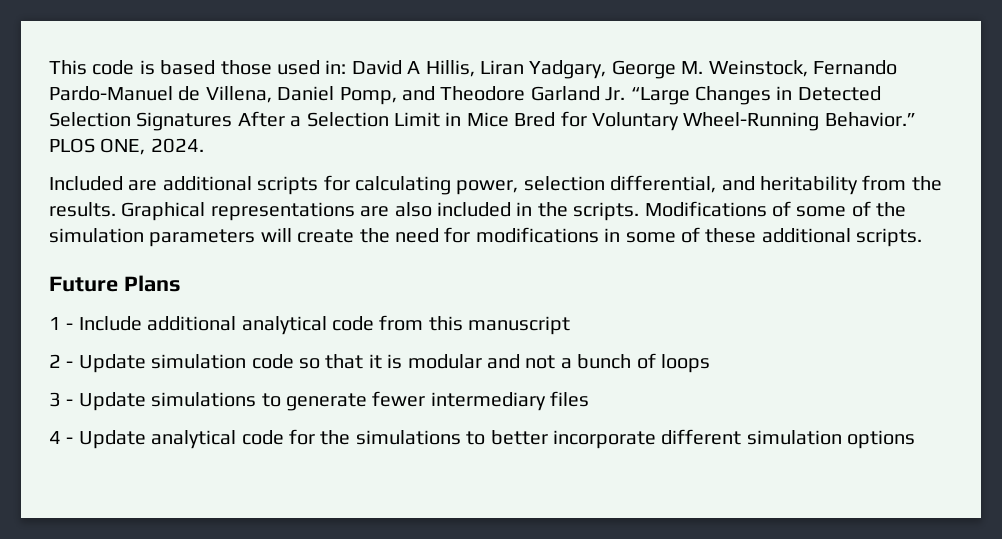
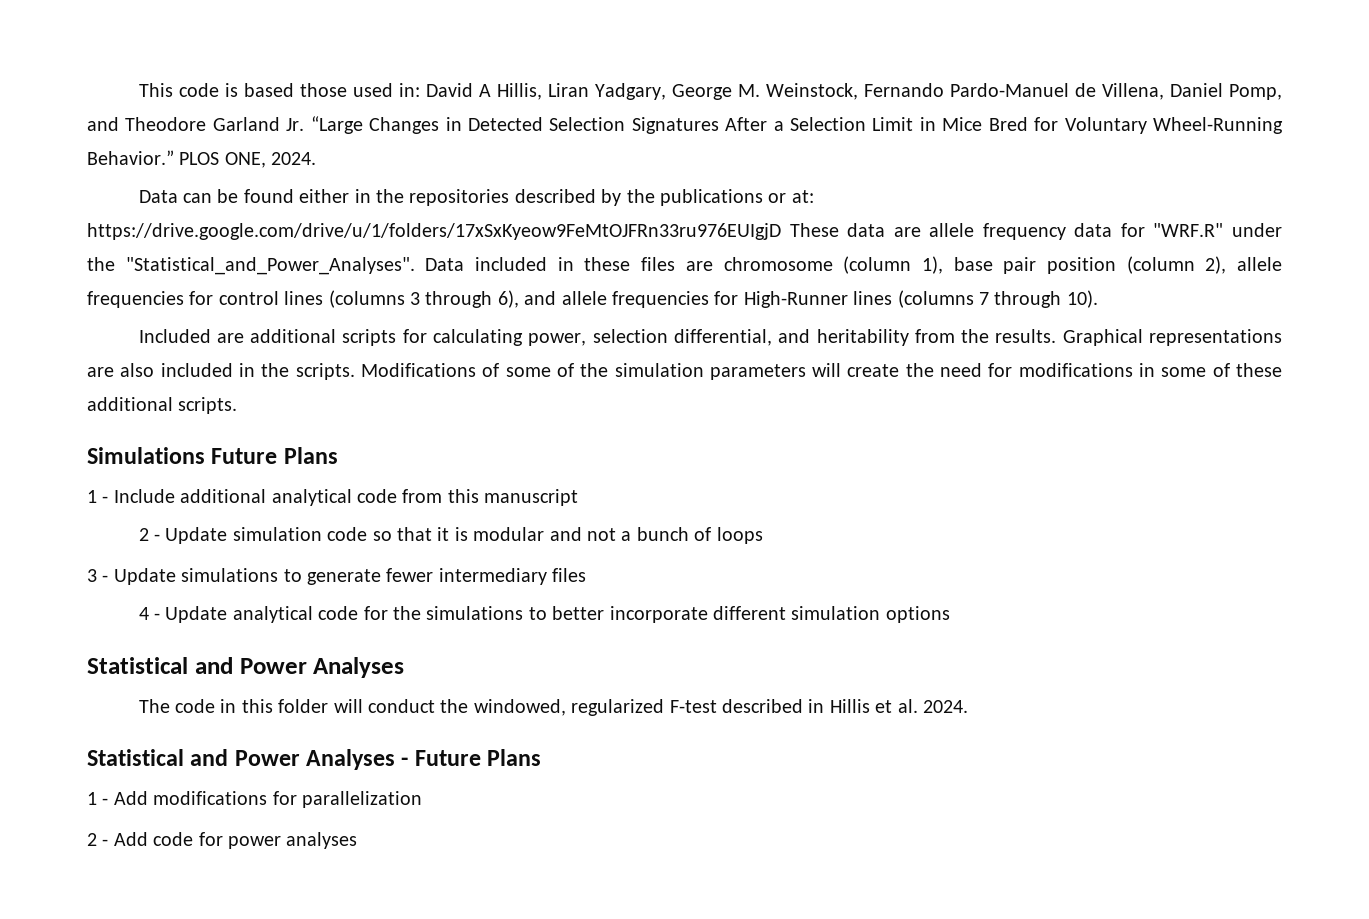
+ Data can be found either in the repositories described by the publications or at: https://drive.google.com/drive/u/1/folders/17xSxKyeow9FeMtOJFRn33ru976EUIgjD These data are allele frequency data for "WRF.R" under the "Statistical_and_Power_Analyses". Data included in these files are chromosome (column 1), base pair position (column 2), allele frequencies for control lines (columns 3 through 6), and allele frequencies for High-Runner lines (columns 7 through 10).
- Future Plans
+ Simulations Future Plans
  4 - Update analytical code for the simulations to better incorporate different simulation options
+ Statistical and Power Analyses
+ The code in this folder will conduct the windowed, regularized F-test described in Hillis et al. 2024.
+ Statistical and Power Analyses - Future Plans
+ 1 - Add modifications for parallelization
+ 2 - Add code for power analyses

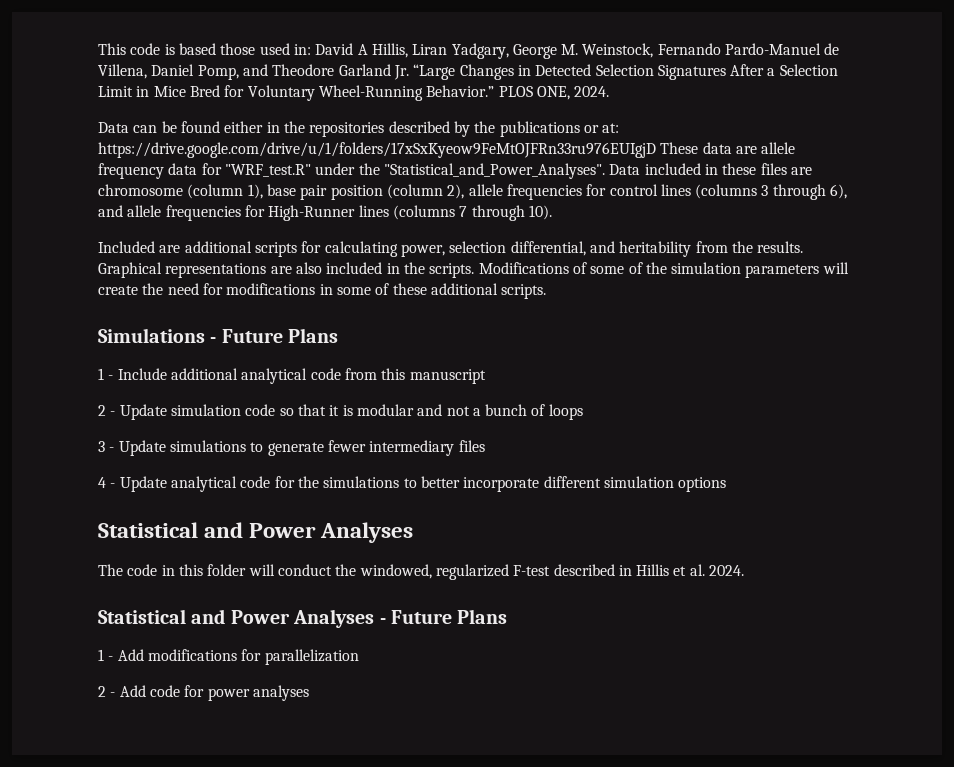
- Data can be found either in the repositories described by the publications or at: https://drive.google.com/drive/u/1/folders/17xSxKyeow9FeMtOJFRn33ru976EUIgjD These data are allele frequency data for "WRF.R" under the "Statistical_and_Power_Analyses".
+ Data can be found either in the repositories described by the publications or at: https://drive.google.com/drive/u/1/folders/17xSxKyeow9FeMtOJFRn33ru976EUIgjD These data are allele frequency data for "WRF_test.R" under the "Statistical_and_Power_Analyses".
- Simulations Future Plans
+ Simulations - Future Plans

